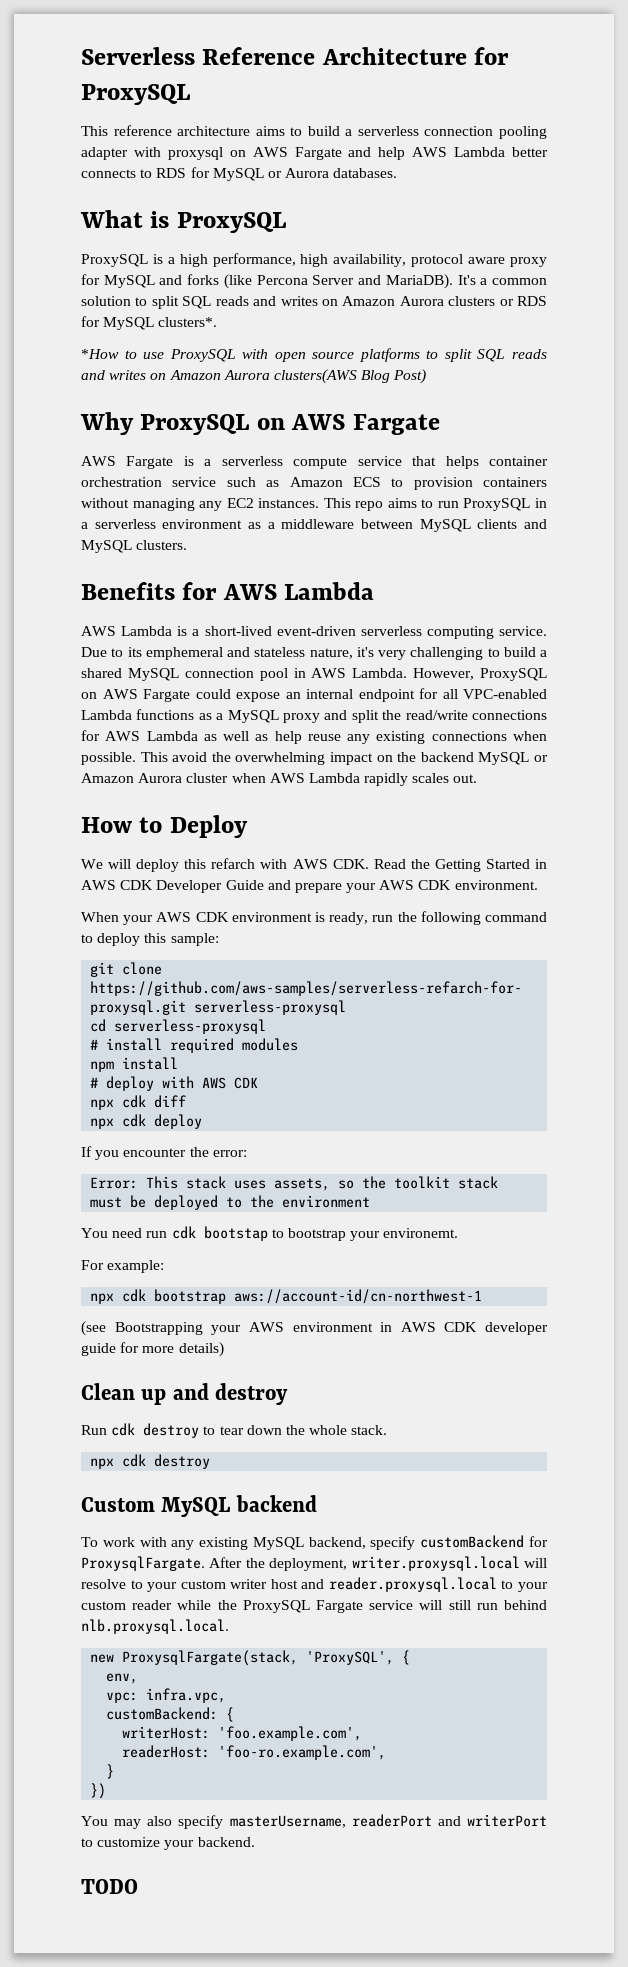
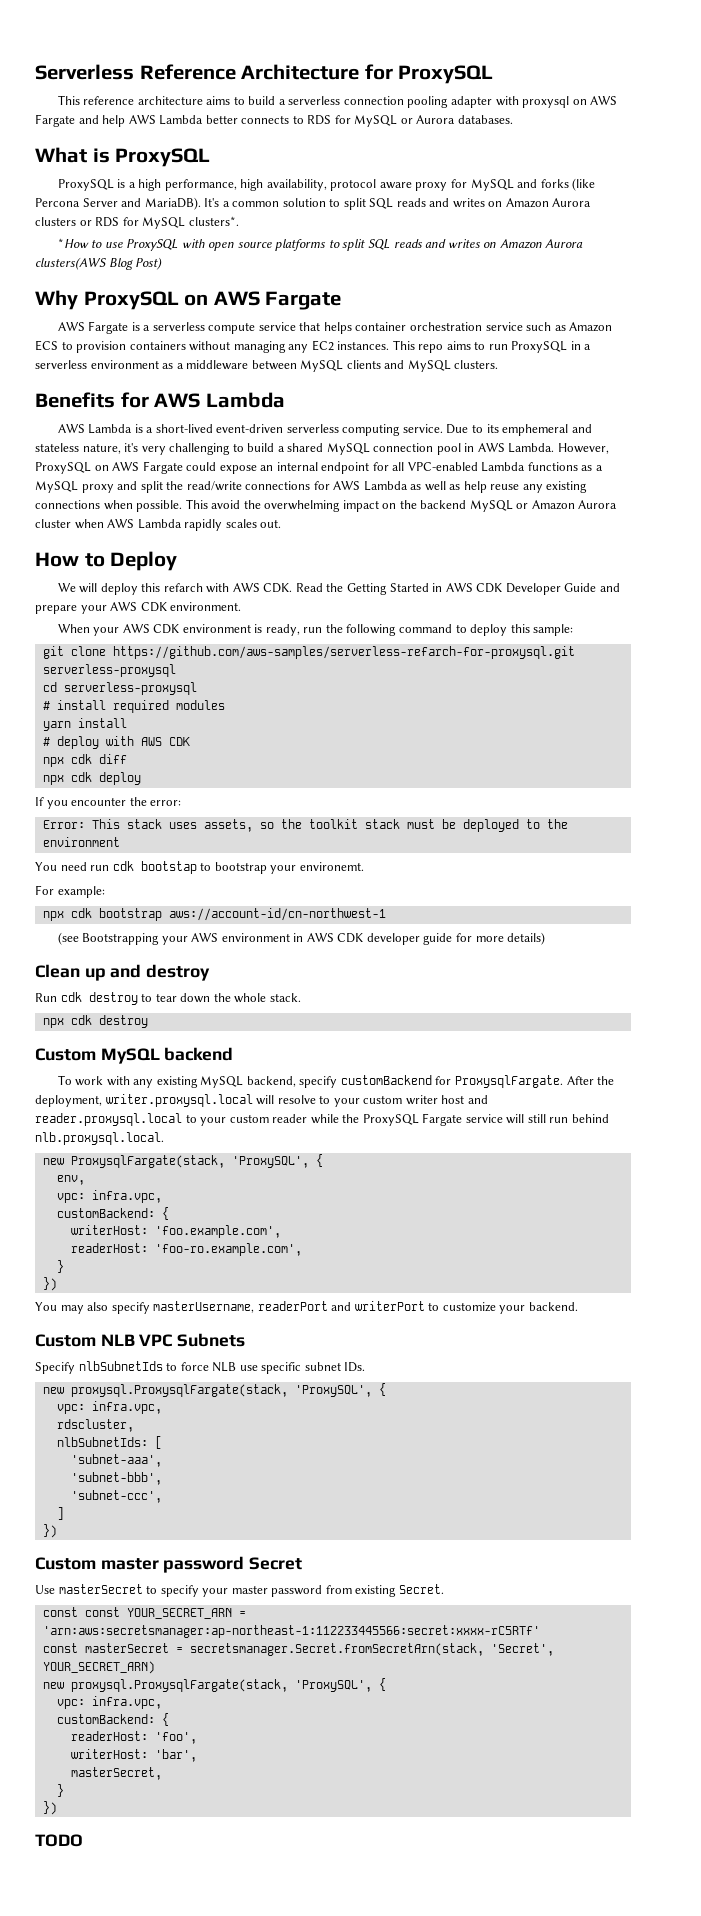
- npm install
+ yarn install
+ Custom NLB VPC Subnets
+ Specify nlbSubnetIds to force NLB use specific subnet IDs.
+ new proxysql.ProxysqlFargate(stack, 'ProxySQL', {
+ vpc: infra.vpc,
+ rdscluster,
+ nlbSubnetIds: [
+ 'subnet-aaa',
+ 'subnet-bbb',
+ 'subnet-ccc',
+ ]
+ })
+ Custom master password Secret
+ Use masterSecret to specify your master password from existing Secret.
+ const const YOUR_SECRET_ARN = 'arn:aws:secretsmanager:ap-northeast-1:112233445566:secret:xxxx-rC5RTf'
+ const masterSecret = secretsmanager.Secret.fromSecretArn(stack, 'Secret', YOUR_SECRET_ARN)
+ new proxysql.ProxysqlFargate(stack, 'ProxySQL', {
+ vpc: infra.vpc,
+ customBackend: {
+ readerHost: 'foo',
+ writerHost: 'bar',
+ masterSecret,
+ }
+ })

